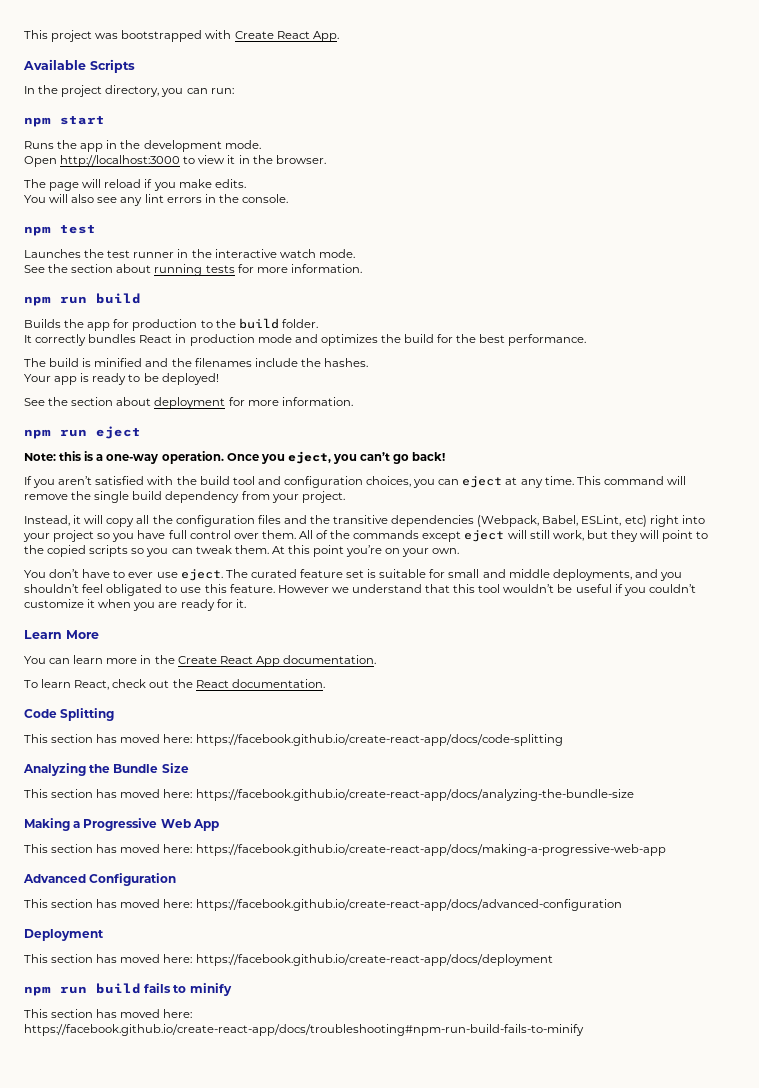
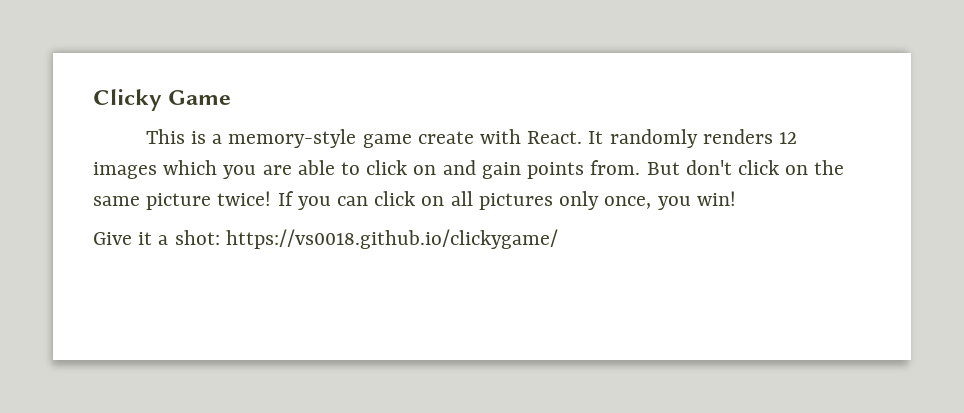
- This project was bootstrapped with Create React App.
- Available Scripts
- In the project directory, you can run:
- npm start
- Runs the app in the development mode.
- Open http://localhost:3000 to view it in the browser.
- The page will reload if you make edits.
- You will also see any lint errors in the console.
- npm test
- Launches the test runner in the interactive watch mode.
- See the section about running tests for more information.
- npm run build
- Builds the app for production to the build folder.
- It correctly bundles React in production mode and optimizes the build for the best performance.
- The build is minified and the filenames include the hashes.
- Your app is ready to be deployed!
- See the section about deployment for more information.
- npm run eject
- Note: this is a one-way operation. Once you eject, you can’t go back!
- If you aren’t satisfied with the build tool and configuration choices, you can eject at any time. This command will remove the single build dependency from your project.
- Instead, it will copy all the configuration files and the transitive dependencies (Webpack, Babel, ESLint, etc) right into your project so you have full control over them. All of the commands except eject will still work, but they will point to the copied scripts so you can tweak them. At this point you’re on your own.
- You don’t have to ever use eject. The curated feature set is suitable for small and middle deployments, and you shouldn’t feel obligated to use this feature. However we understand that this tool wouldn’t be useful if you couldn’t customize it when you are ready for it.
- Learn More
- You can learn more in the Create React App documentation.
- To learn React, check out the React documentation.
- Code Splitting
- This section has moved here: https://facebook.github.io/create-react-app/docs/code-splitting
- Analyzing the Bundle Size
- This section has moved here: https://facebook.github.io/create-react-app/docs/analyzing-the-bundle-size
- Making a Progressive Web App
- This section has moved here: https://facebook.github.io/create-react-app/docs/making-a-progressive-web-app
- Advanced Configuration
- This section has moved here: https://facebook.github.io/create-react-app/docs/advanced-configuration
- Deployment
- This section has moved here: https://facebook.github.io/create-react-app/docs/deployment
- npm run build fails to minify
- This section has moved here: https://facebook.github.io/create-react-app/docs/troubleshooting#npm-run-build-fails-to-minify
+ Clicky Game
+ This is a memory-style game create with React. It randomly renders 12 images which you are able to click on and gain points from. But don't click on the same picture twice! If you can click on all pictures only once, you win!
+ Give it a shot: https://vs0018.github.io/clickygame/

